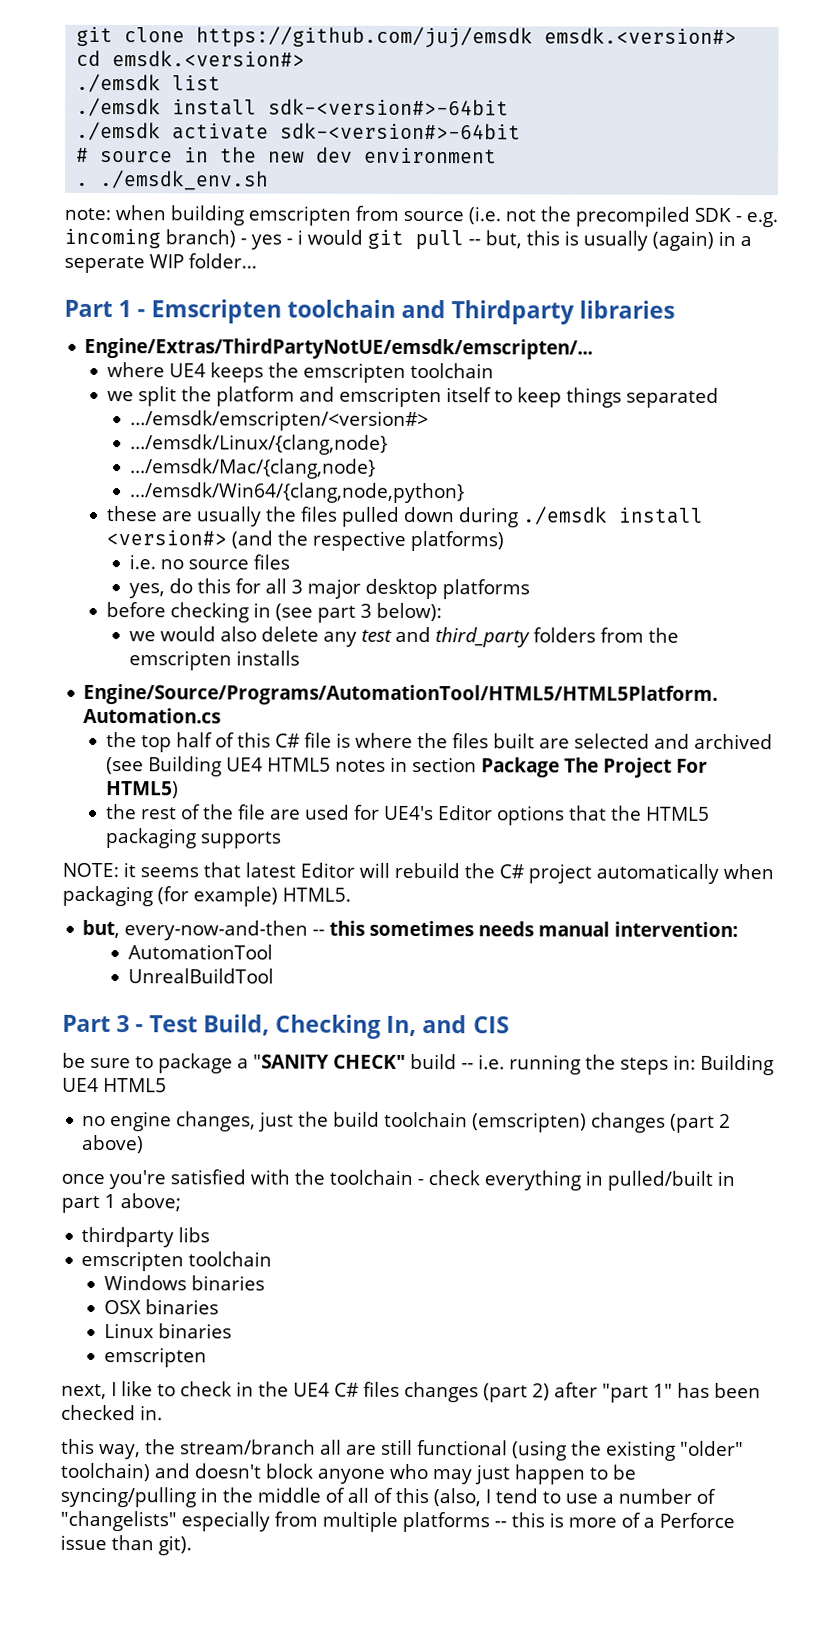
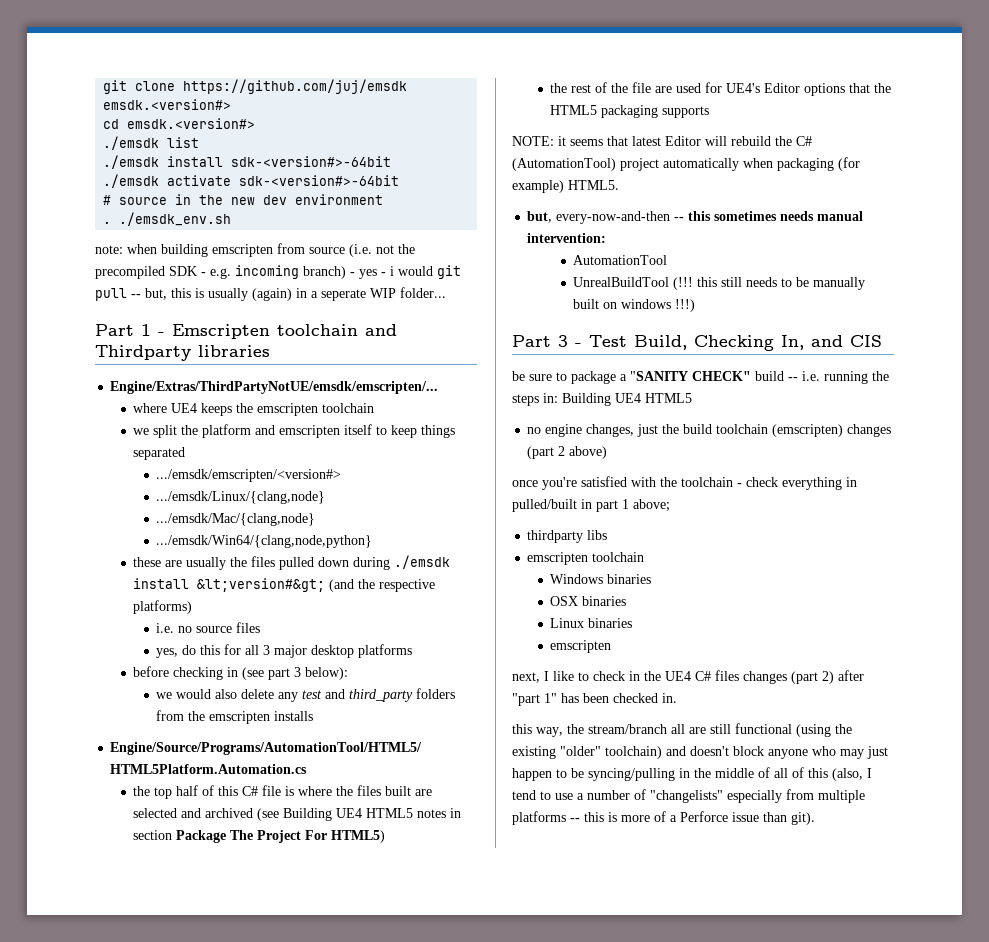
- these are usually the files pulled down during ./emsdk install <version#> (and the respective platforms)
+ these are usually the files pulled down during ./emsdk install &lt;version#&gt; (and the respective platforms)
- NOTE: it seems that latest Editor will rebuild the C# project automatically when packaging (for example) HTML5.
+ NOTE: it seems that latest Editor will rebuild the C# (AutomationTool) project automatically when packaging (for example) HTML5.
- UnrealBuildTool
+ UnrealBuildTool (!!! this still needs to be manually built on windows !!!)

